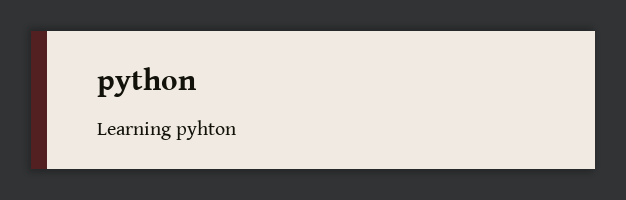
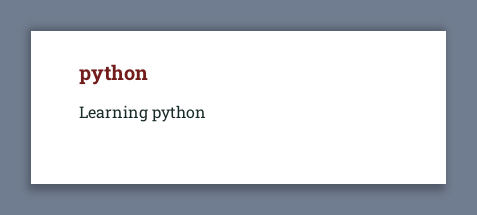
- Learning pyhton
+ Learning python

